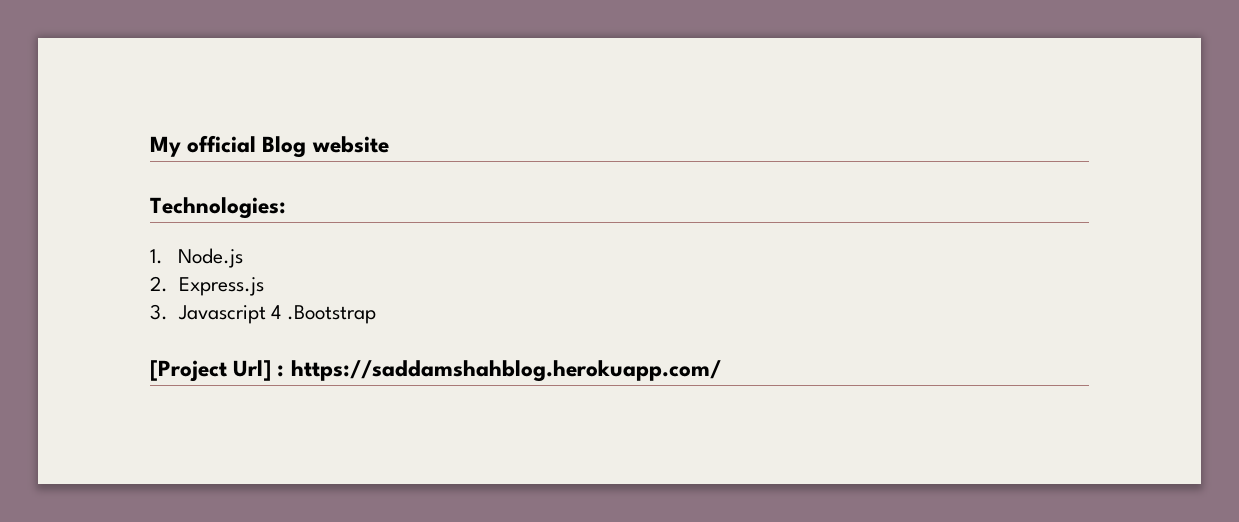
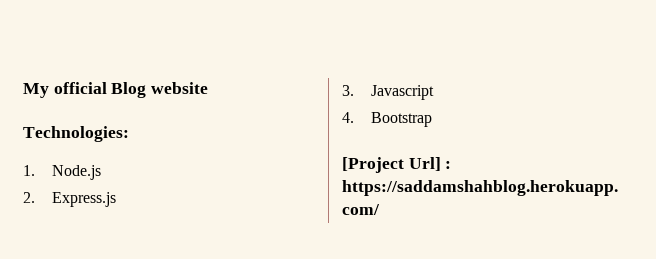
- 3. Javascript 4 .Bootstrap
+ 3. Javascript
+ 4. Bootstrap

